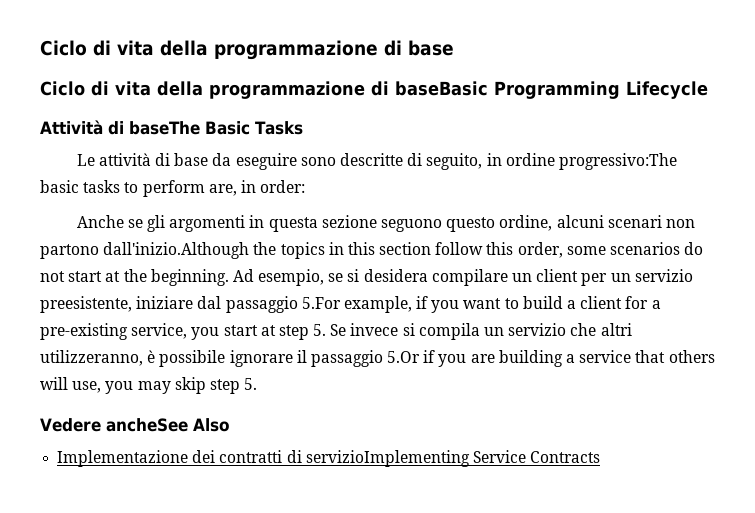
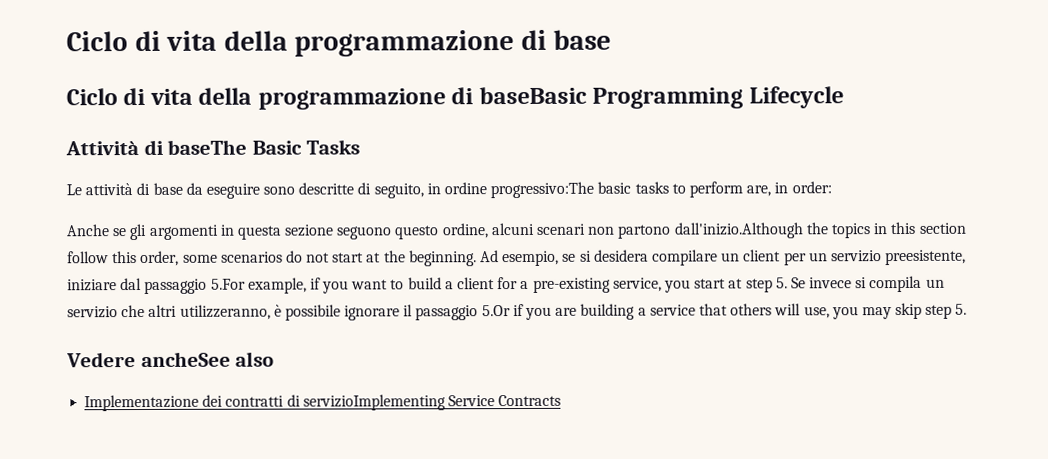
- Vedere ancheSee Also
+ Vedere ancheSee also

